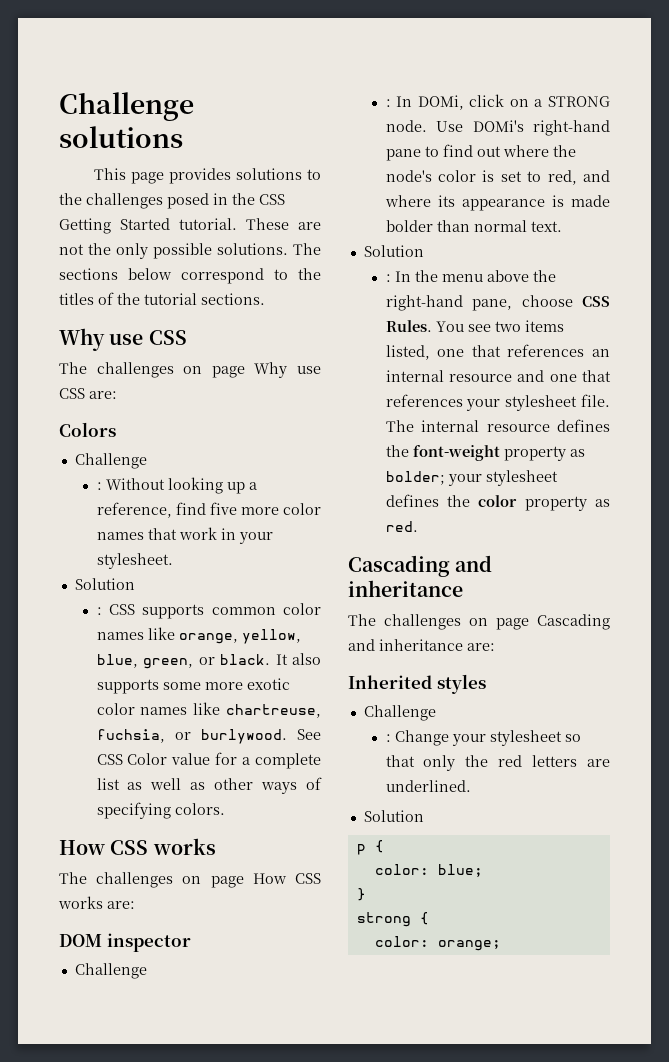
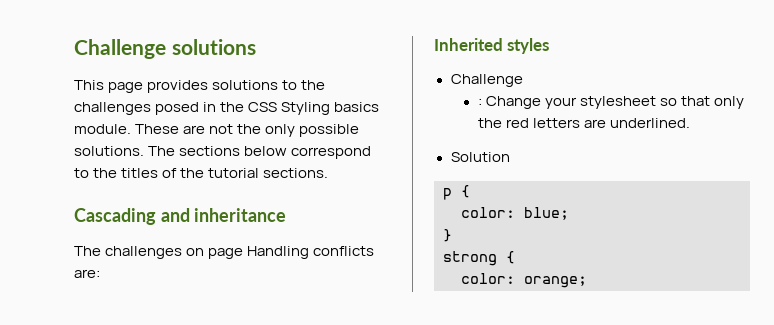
- This page provides solutions to the challenges posed in the CSS Getting Started tutorial.
+ This page provides solutions to the challenges posed in the CSS Styling basics module.
  The sections below correspond to the titles of the tutorial sections.
- Why use CSS
- The challenges on page Why use CSS are:
- Colors
- Challenge
- : Without looking up a reference, find five more color names that work in your stylesheet.
- Solution
- : CSS supports common color names like orange, yellow, blue, green, or black. It also supports some more exotic color names like chartreuse, fuchsia, or burlywood. See CSS Color value for a complete list as well as other ways of specifying colors.
- How CSS works
- The challenges on page How CSS works are:
- DOM inspector
- Challenge
- : In DOMi, click on a STRONG node. Use DOMi's right-hand pane to find out where the node's color is set to red, and where its appearance is made bolder than normal text.
- Solution
- : In the menu above the right-hand pane, choose CSS Rules. You see two items listed, one that references an internal resource and one that references your stylesheet file. The internal resource defines the font-weight property as bolder; your stylesheet defines the color property as red.
- The challenges on page Cascading and inheritance are:
+ The challenges on page Handling conflicts are:

